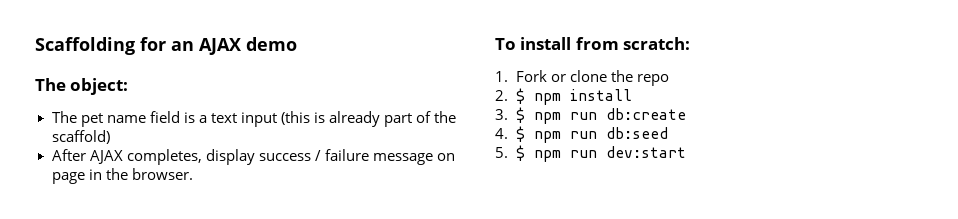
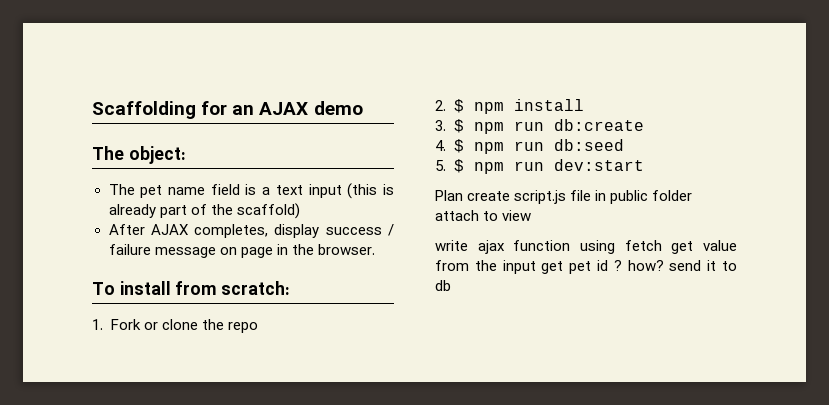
+ Plan create script.js file in public folder attach to view
+ write ajax function using fetch get value from the input get pet id ? how? send it to db

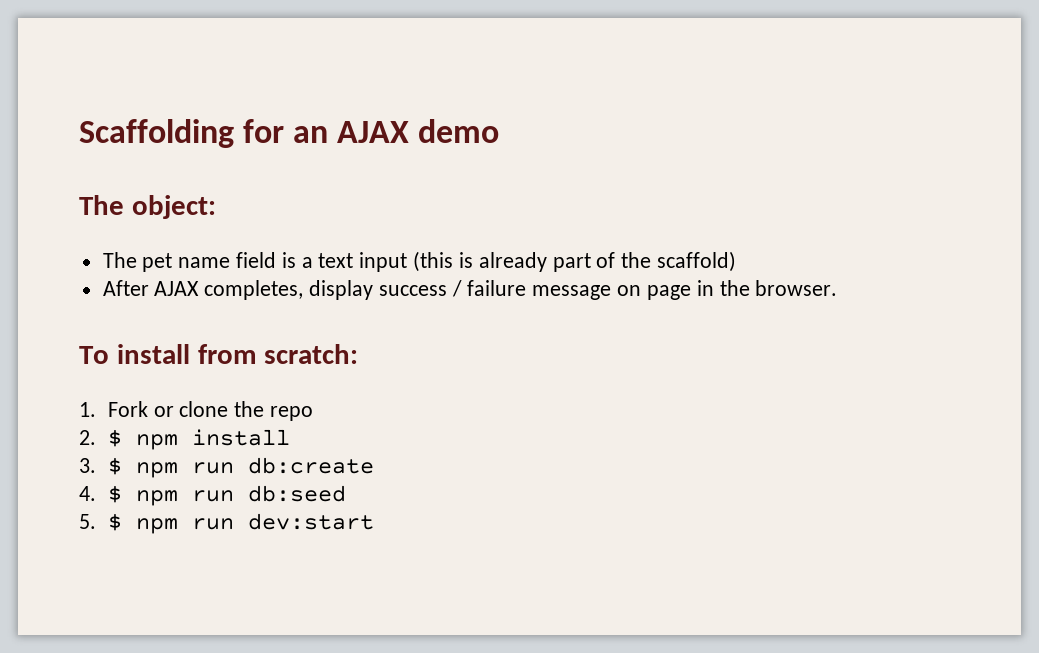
- Plan create script.js file in public folder attach to view
- write ajax function using fetch get value from the input get pet id ? how? send it to db

